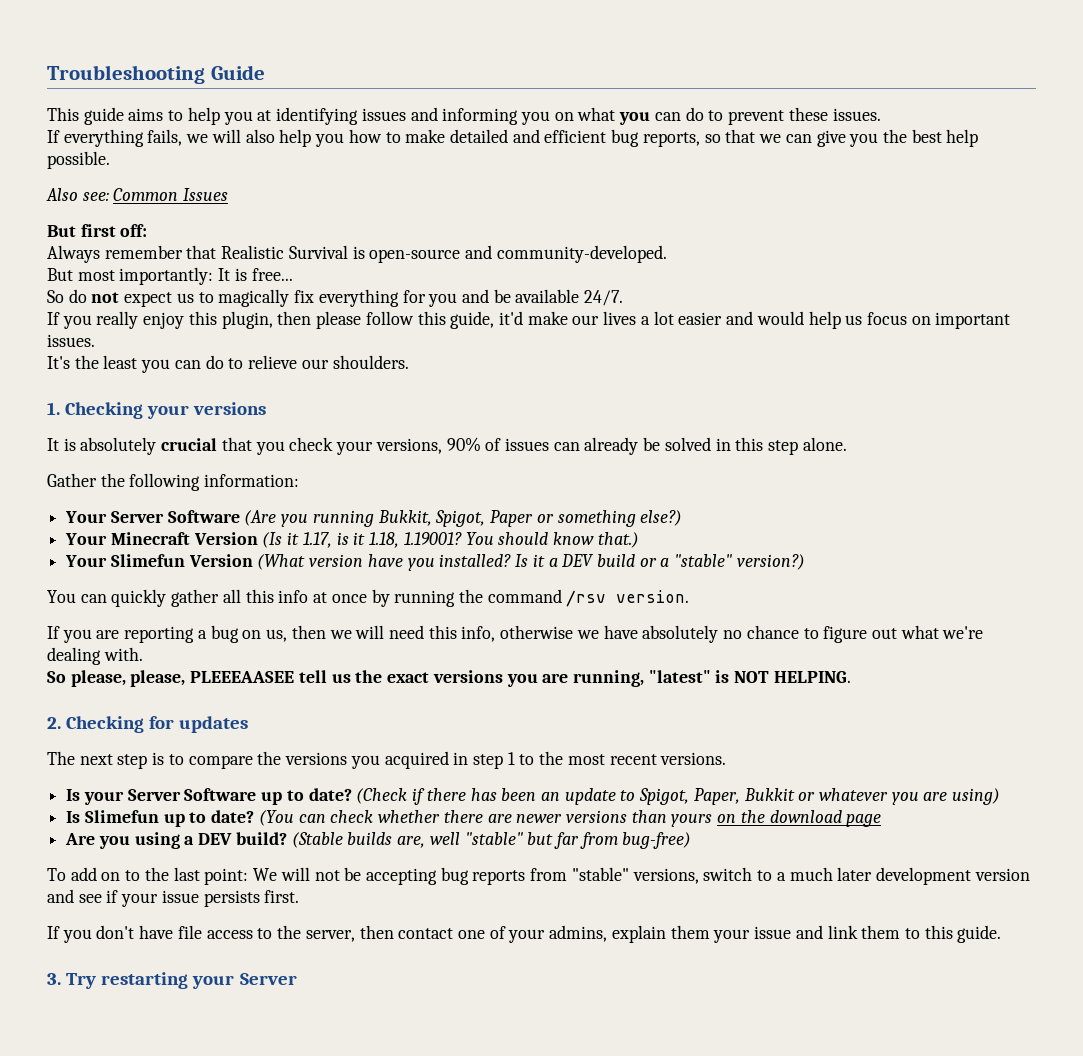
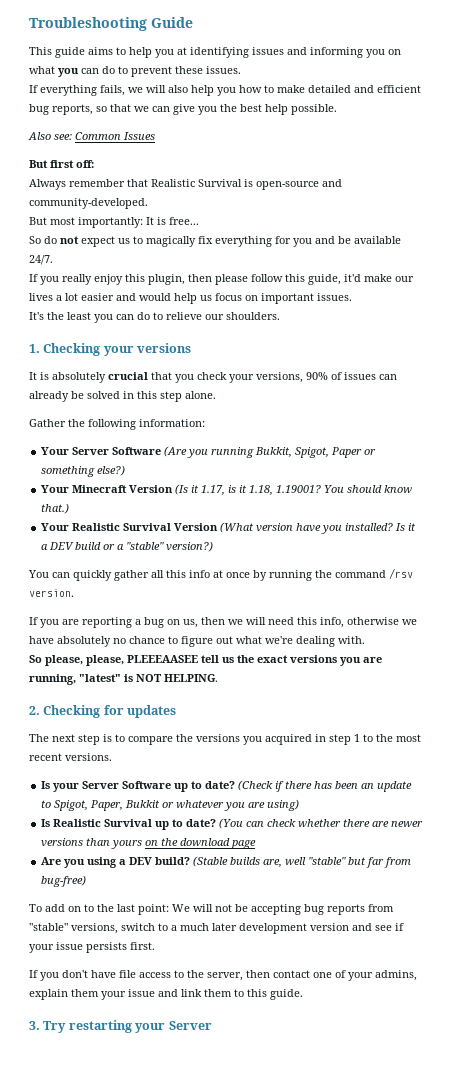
- Your Slimefun Version (What version have you installed?
+ Your Realistic Survival Version (What version have you installed?
- Is Slimefun up to date?
+ Is Realistic Survival up to date?

